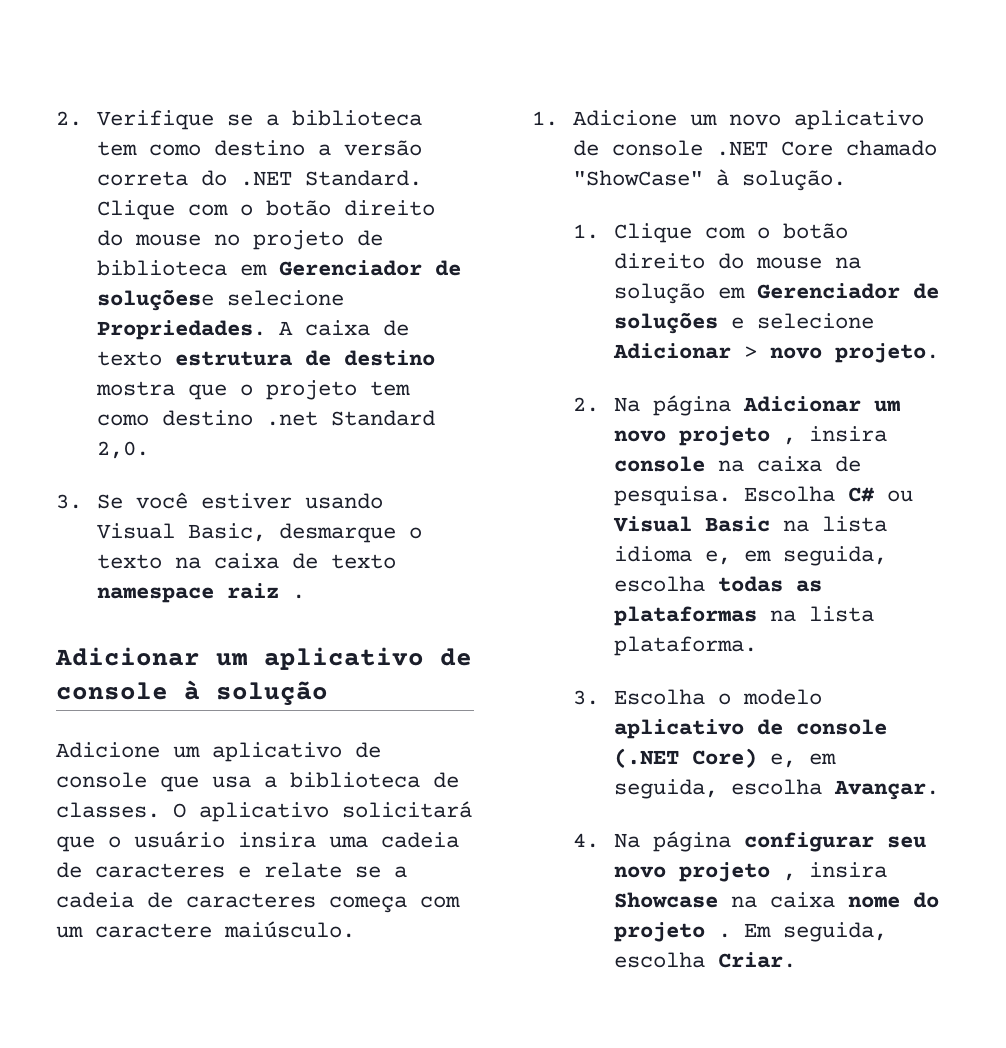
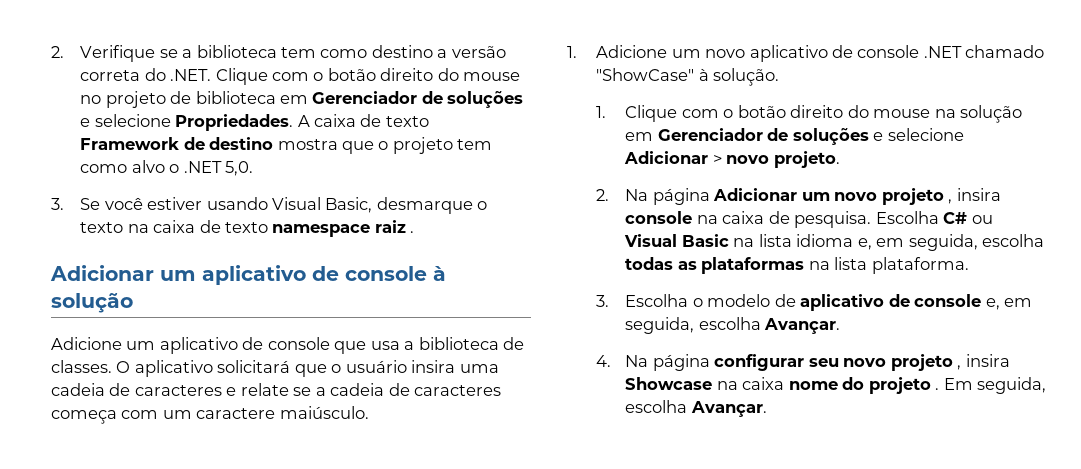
- 2. Verifique se a biblioteca tem como destino a versão correta do .NET Standard. Clique com o botão direito do mouse no projeto de biblioteca em Gerenciador de soluçõese selecione Propriedades.
+ 2. Verifique se a biblioteca tem como destino a versão correta do .NET. Clique com o botão direito do mouse no projeto de biblioteca em Gerenciador de soluções e selecione Propriedades.
- A caixa de texto estrutura de destino mostra que o projeto tem como destino .net Standard 2,0.
+ A caixa de texto Framework de destino mostra que o projeto tem como alvo o .NET 5,0.
- 1. Adicione um novo aplicativo de console .NET Core chamado "ShowCase" à solução.
+ 1. Adicione um novo aplicativo de console .NET chamado "ShowCase" à solução.
- 3. Escolha o modelo aplicativo de console (.NET Core) e, em seguida, escolha Avançar.
+ 3. Escolha o modelo de aplicativo de console e, em seguida, escolha Avançar.
- Em seguida, escolha Criar.
+ Em seguida, escolha Avançar.

